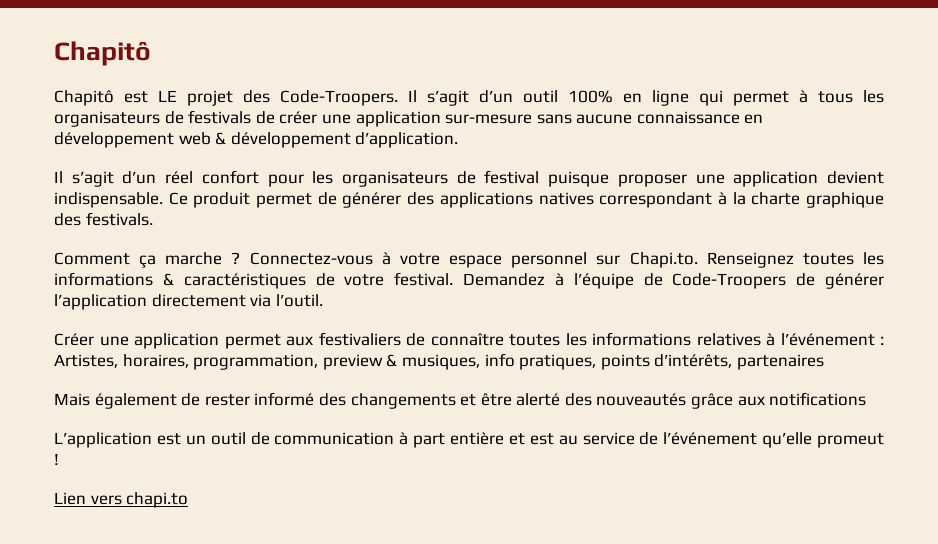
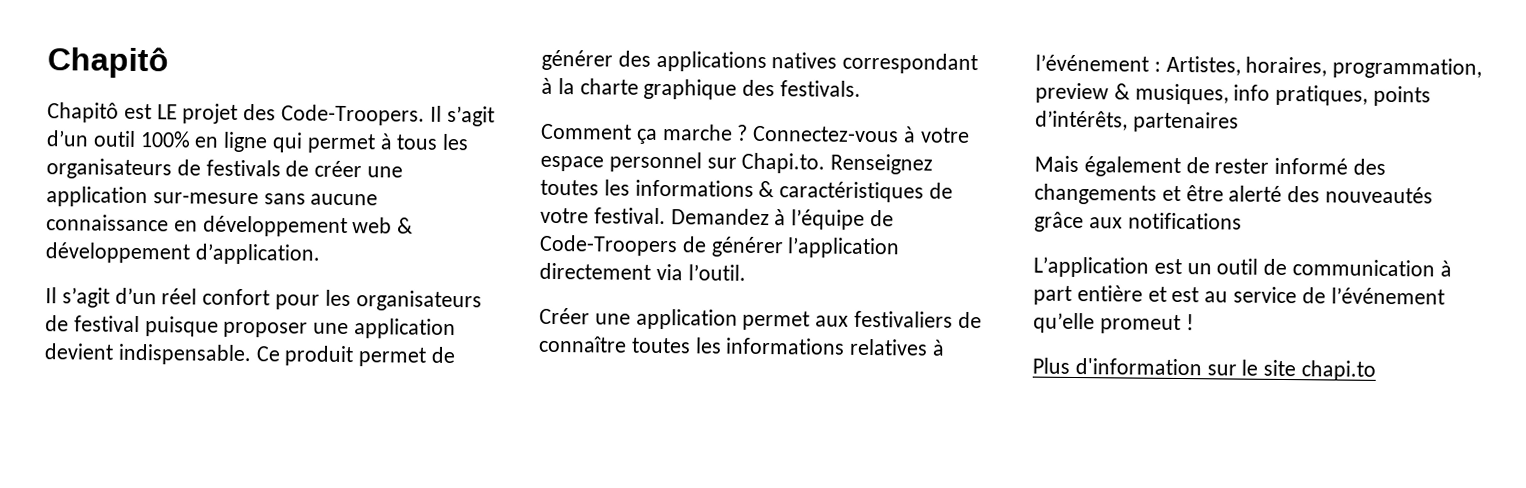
- Lien vers chapi.to
+ Plus d'information sur le site chapi.to

